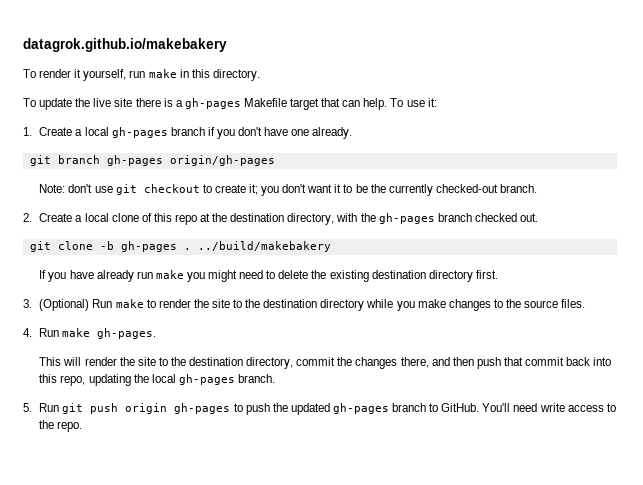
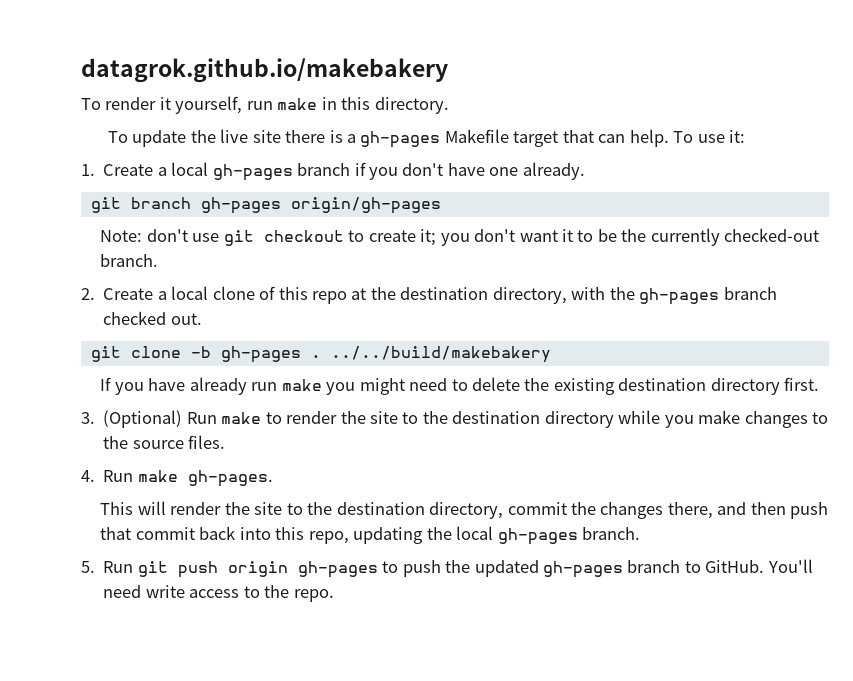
- git clone -b gh-pages . ../build/makebakery
+ git clone -b gh-pages . ../../build/makebakery

